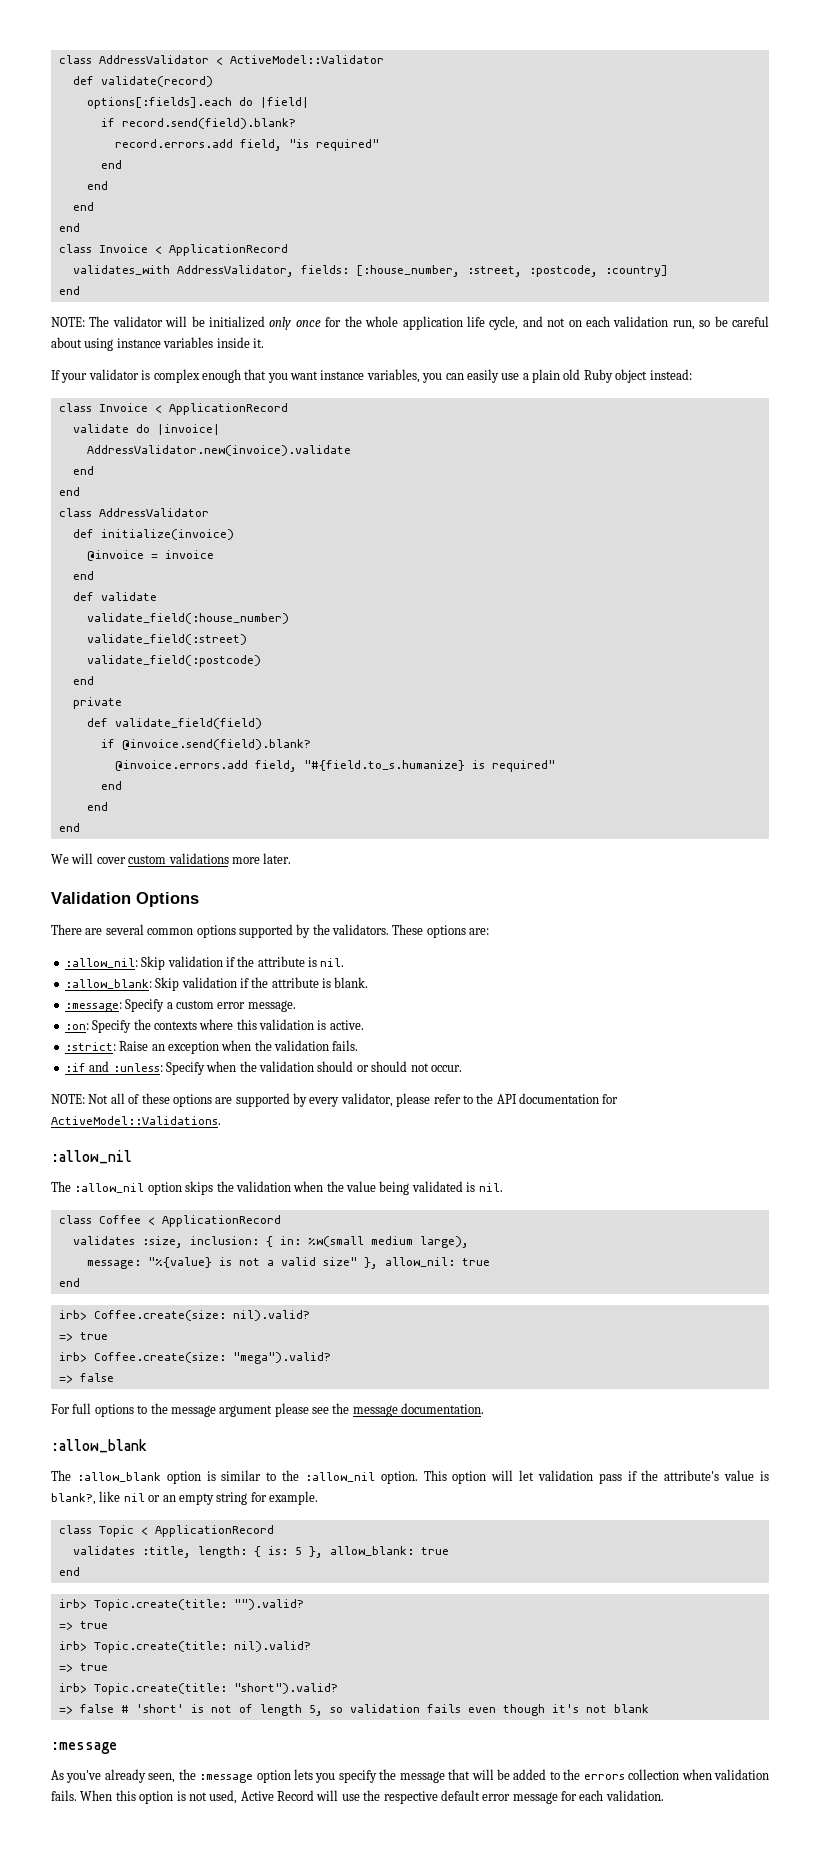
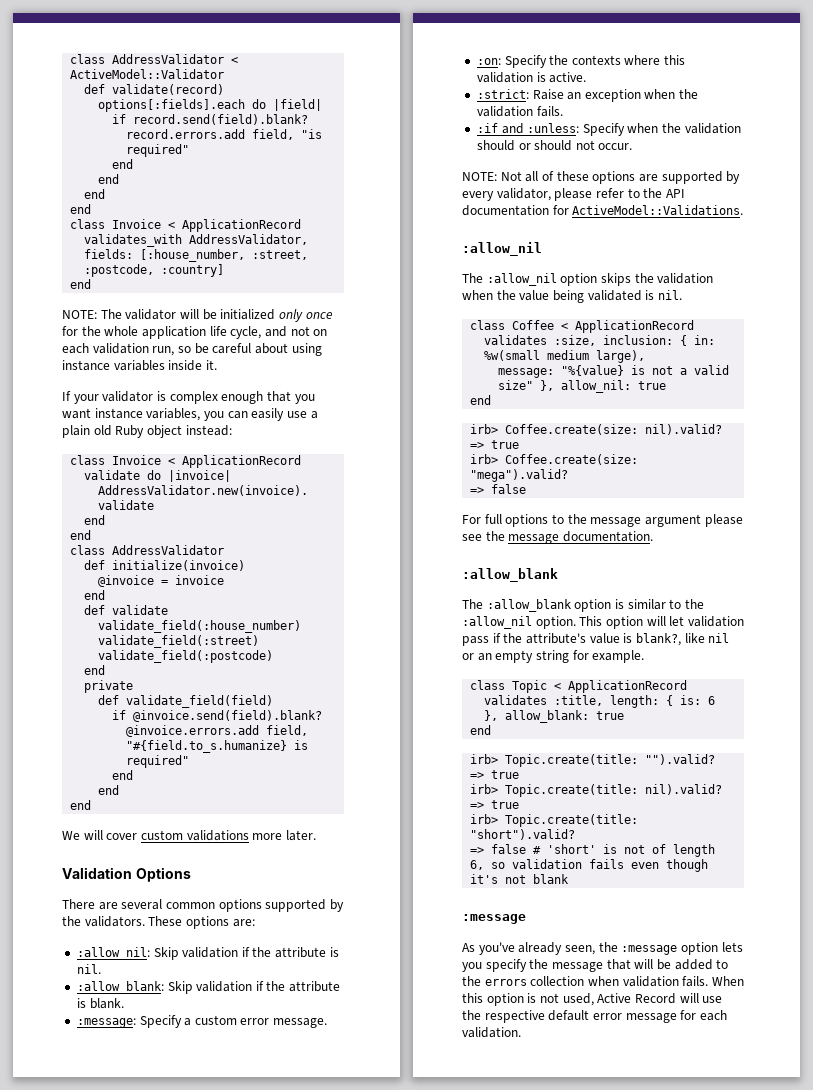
- validates :title, length: { is: 5 }, allow_blank: true
+ validates :title, length: { is: 6 }, allow_blank: true
- => false # 'short' is not of length 5, so validation fails even though it's not blank
+ => false # 'short' is not of length 6, so validation fails even though it's not blank

